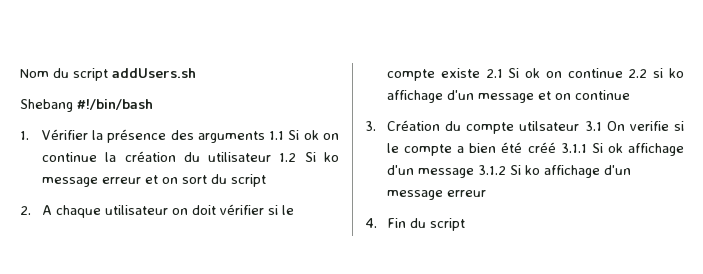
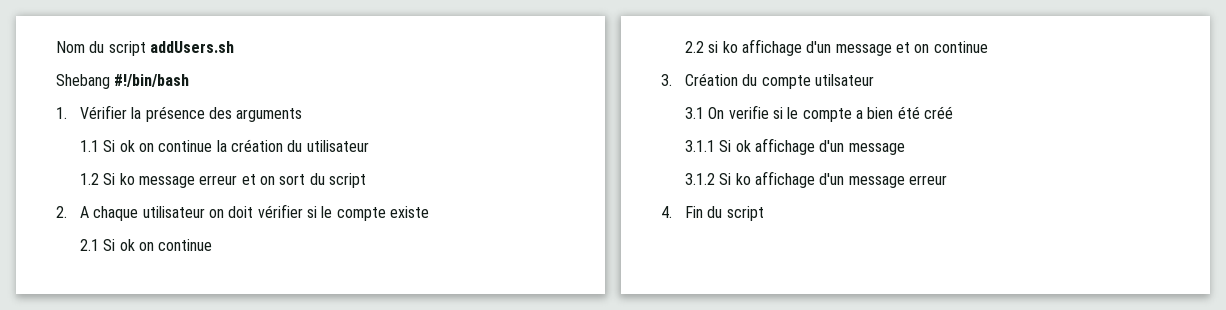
- 1. Vérifier la présence des arguments 1.1 Si ok on continue la création du utilisateur 1.2 Si ko message erreur et on sort du script
+ 1. Vérifier la présence des arguments
+ 1.1 Si ok on continue la création du utilisateur
+ 1.2 Si ko message erreur et on sort du script
- 2. A chaque utilisateur on doit vérifier si le compte existe 2.1 Si ok on continue 2.2 si ko affichage d'un message et on continue
+ 2. A chaque utilisateur on doit vérifier si le compte existe
+ 2.1 Si ok on continue
+ 2.2 si ko affichage d'un message et on continue
- 3. Création du compte utilsateur 3.1 On verifie si le compte a bien été créé 3.1.1 Si ok affichage d'un message 3.1.2 Si ko affichage d'un message erreur
+ 3. Création du compte utilsateur
+ 3.1 On verifie si le compte a bien été créé
+ 3.1.1 Si ok affichage d'un message
+ 3.1.2 Si ko affichage d'un message erreur

